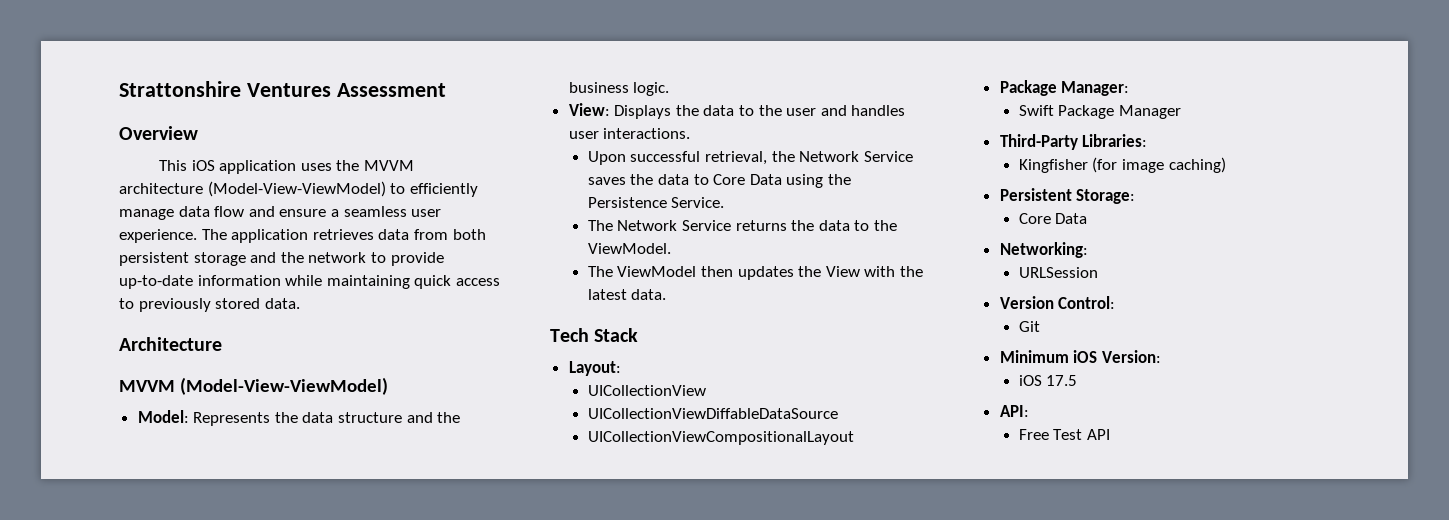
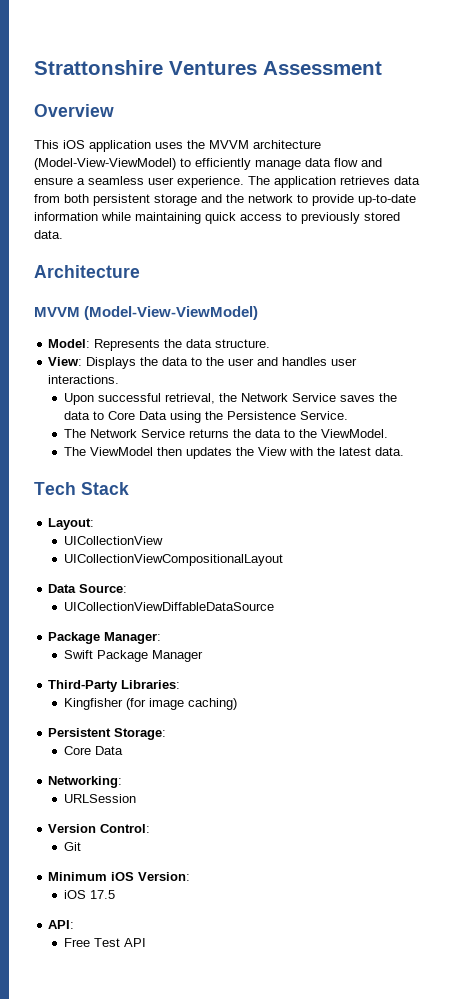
- Model: Represents the data structure and the business logic.
+ Model: Represents the data structure.
+ UICollectionViewCompositionalLayout
+ Data Source:
- UICollectionViewCompositionalLayout

